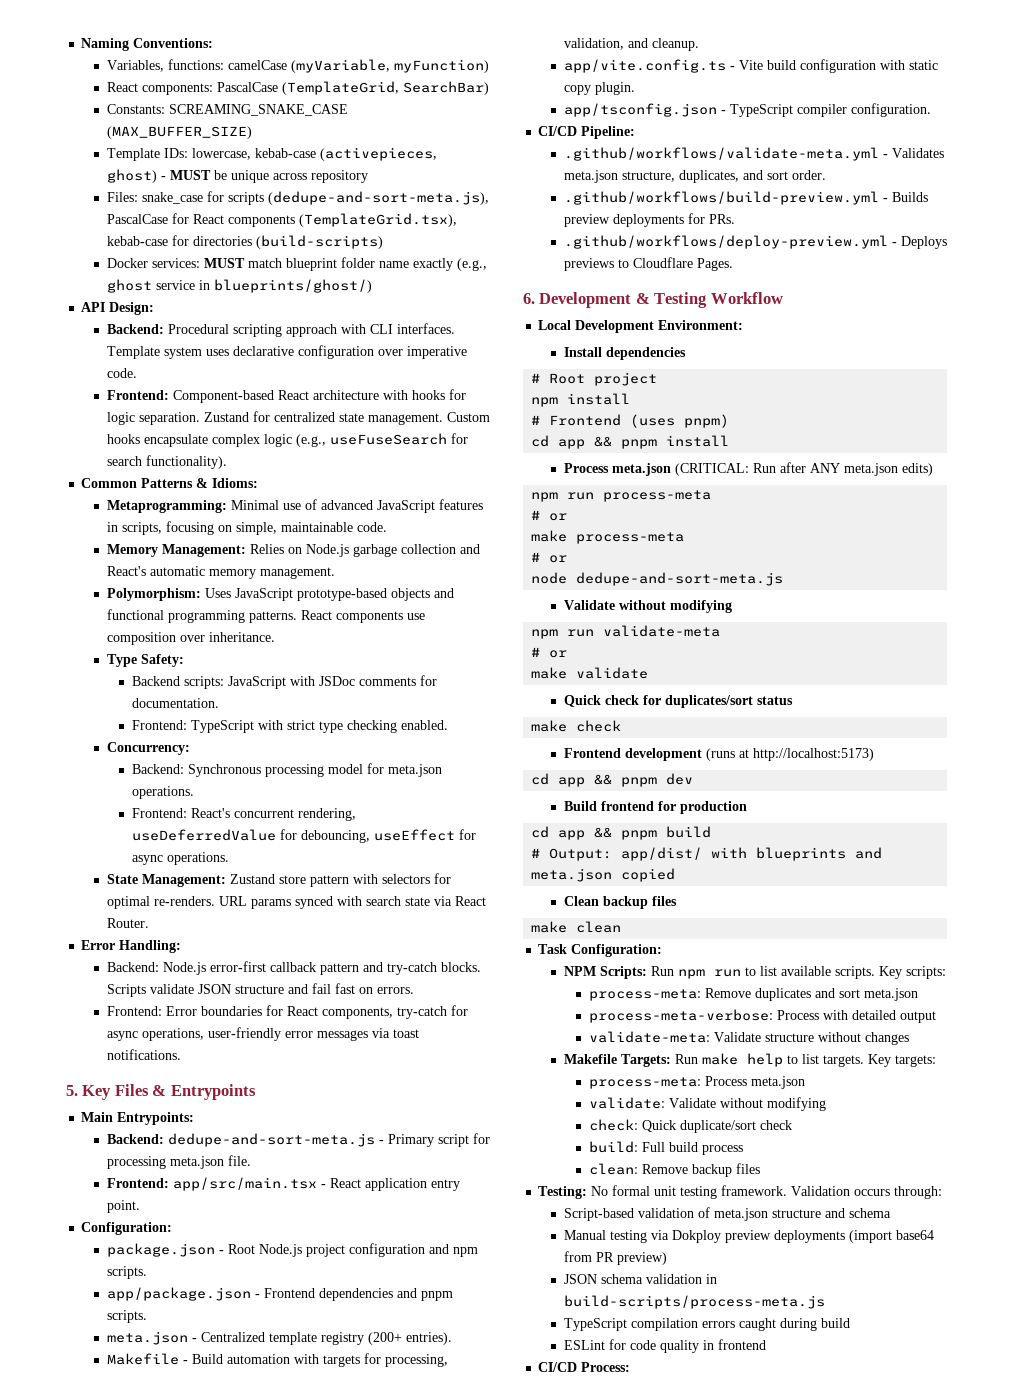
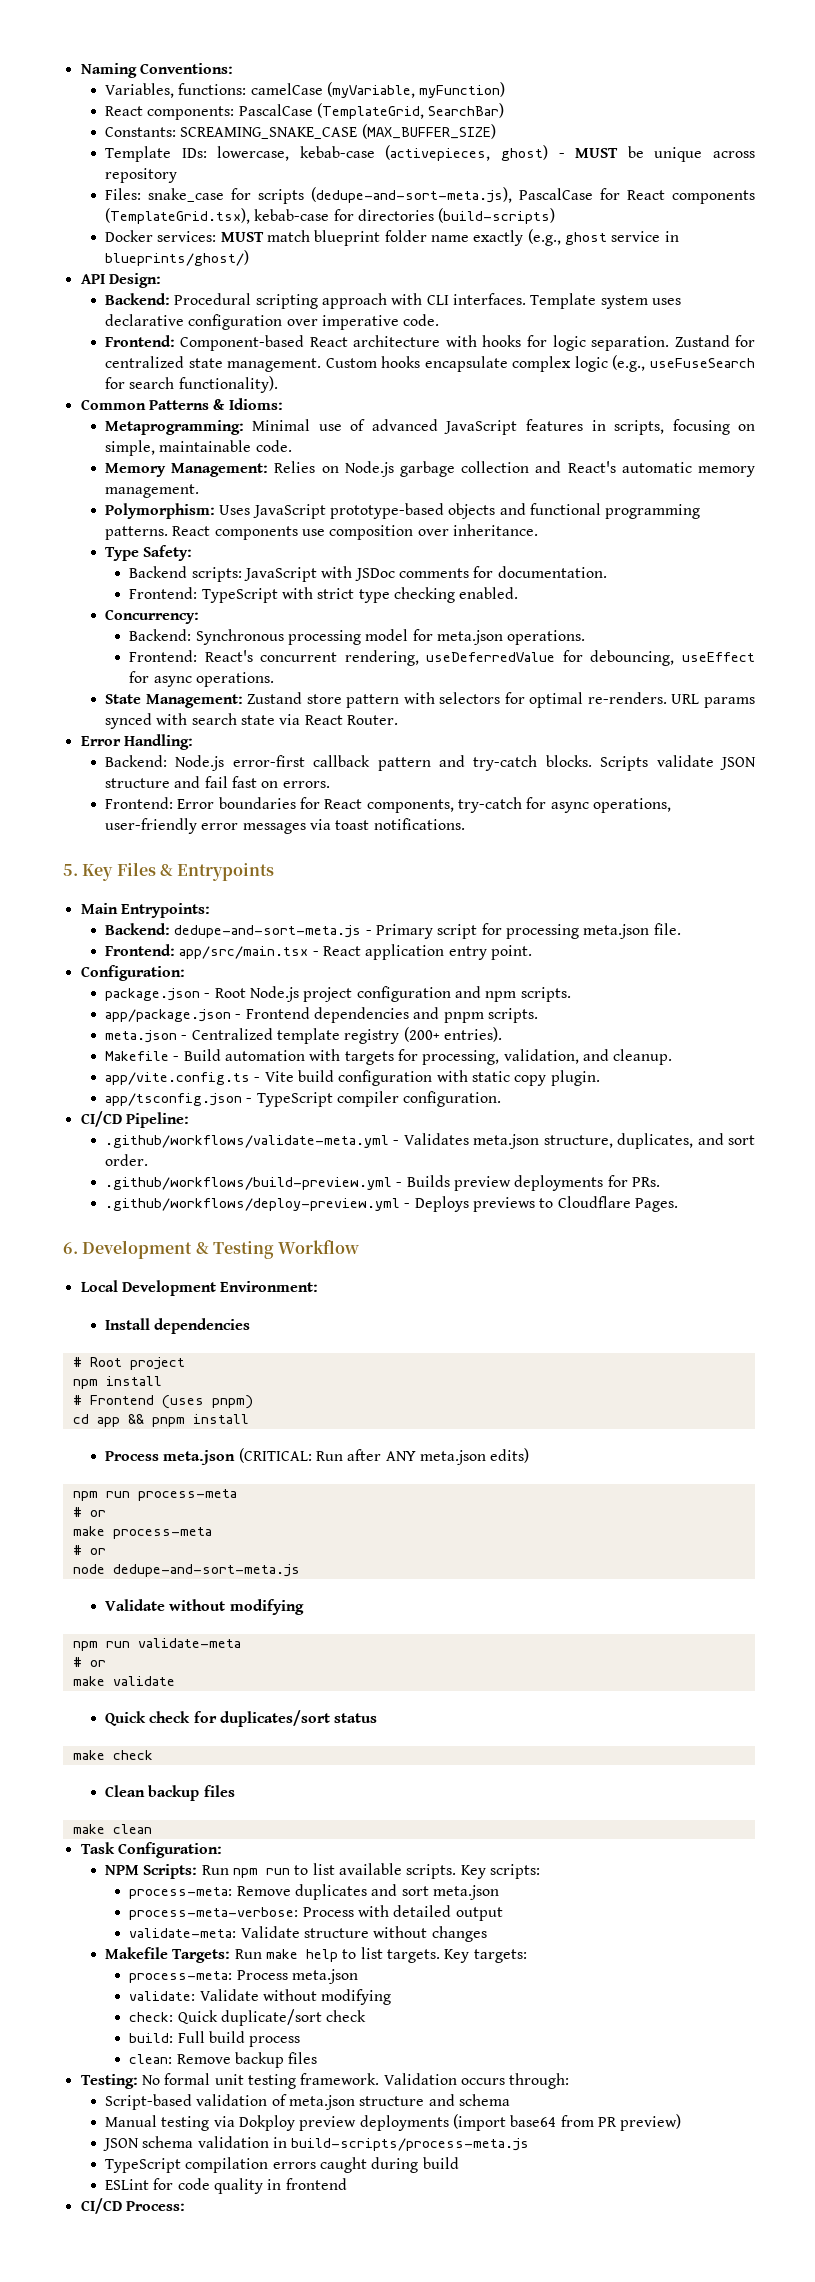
- Frontend development (runs at http://localhost:5173)
- cd app && pnpm dev
- Build frontend for production
- cd app && pnpm build
- # Output: app/dist/ with blueprints and meta.json copied

